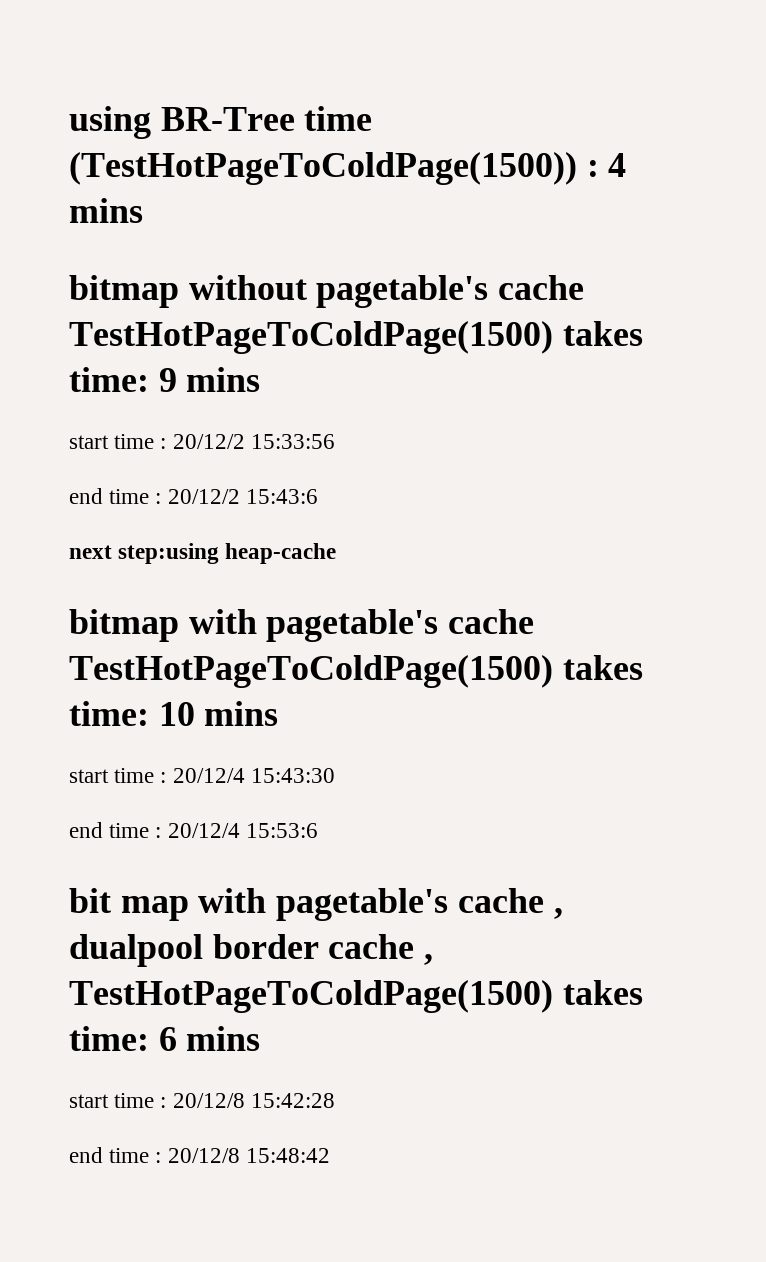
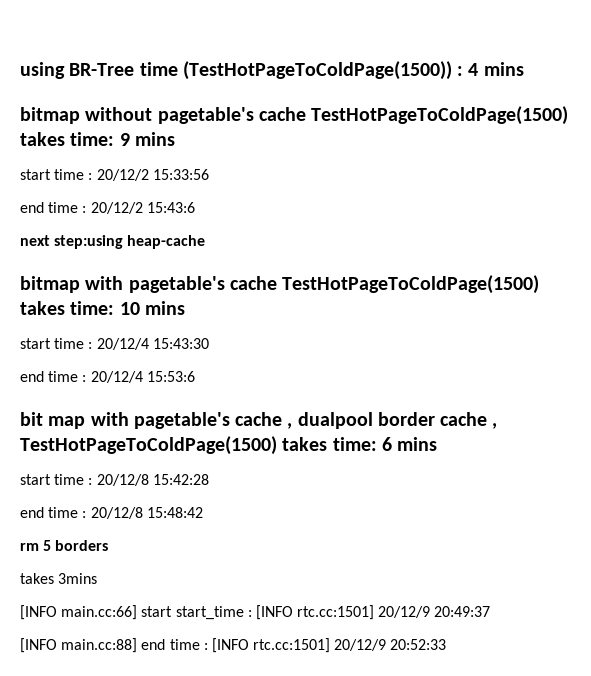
+ rm 5 borders
+ takes 3mins
+ [INFO main.cc:66] start start_time : [INFO rtc.cc:1501] 20/12/9 20:49:37
+ [INFO main.cc:88] end time : [INFO rtc.cc:1501] 20/12/9 20:52:33

